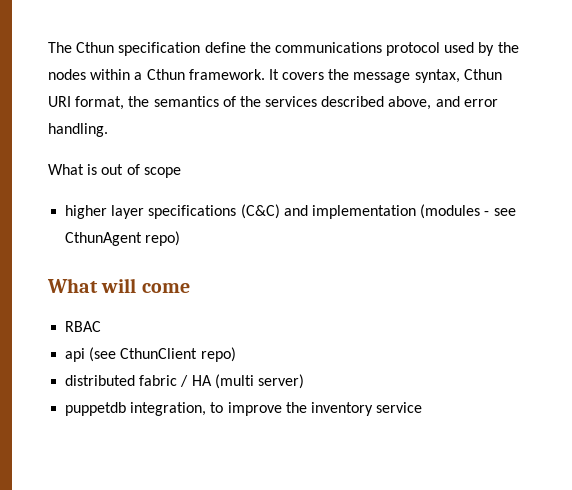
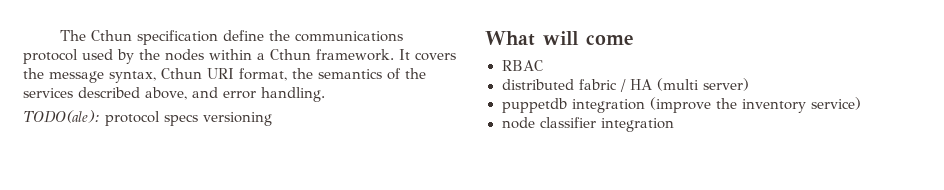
- What is out of scope
- higher layer specifications (C&C) and implementation (modules - see CthunAgent repo)
+ TODO(ale): protocol specs versioning
- api (see CthunClient repo)
- puppetdb integration, to improve the inventory service
+ puppetdb integration (improve the inventory service)
+ node classifier integration

